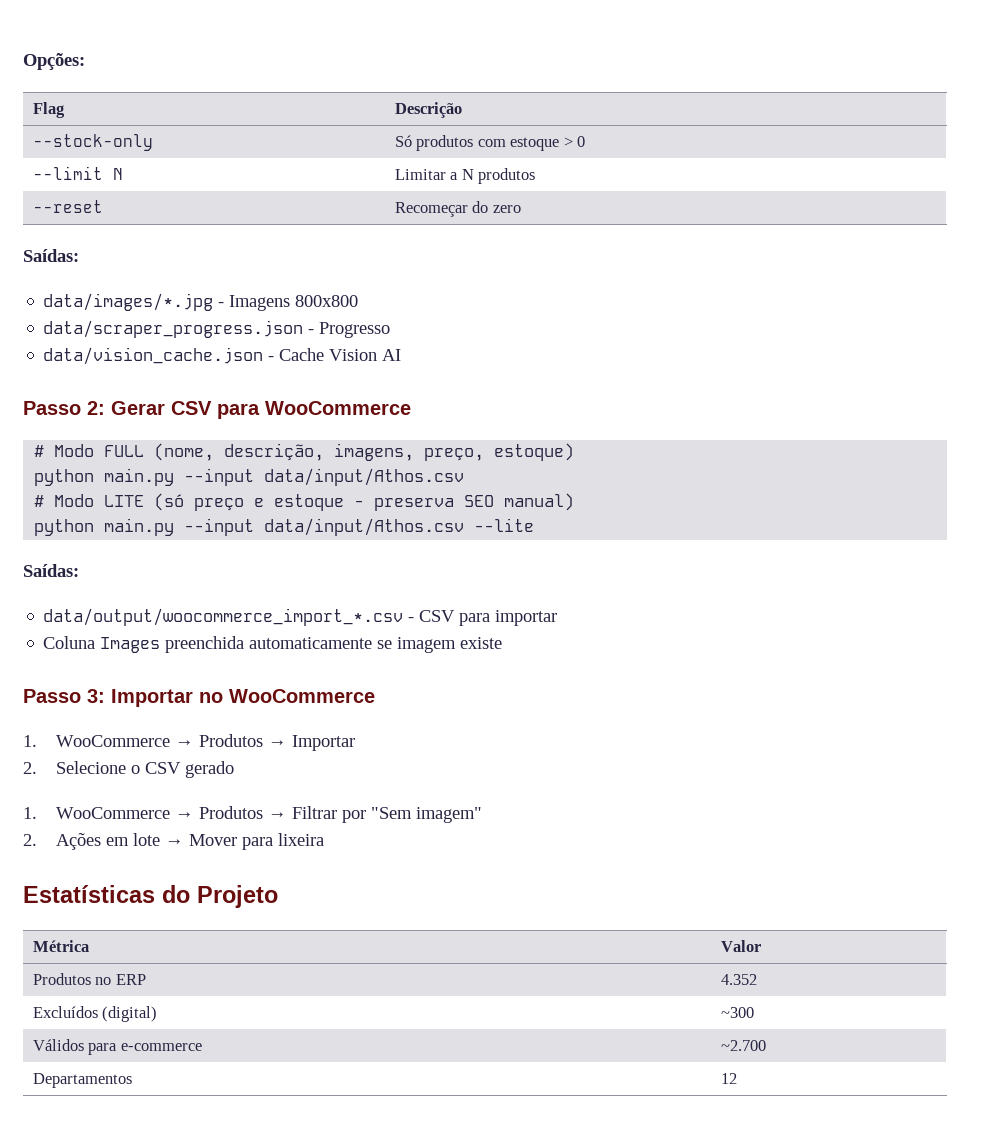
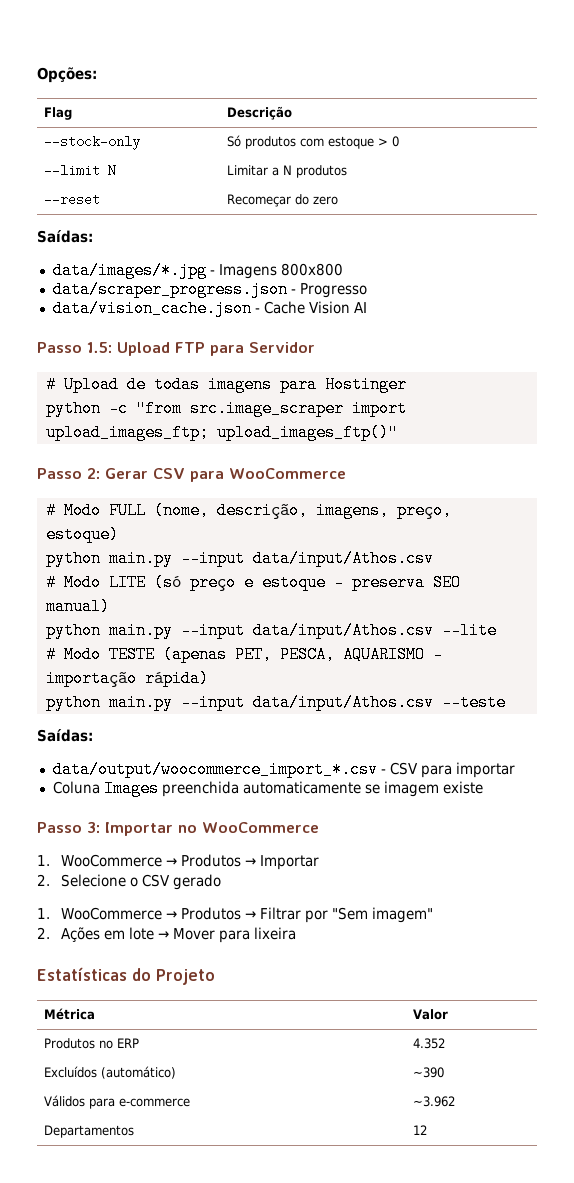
+ Passo 1.5: Upload FTP para Servidor
+ # Upload de todas imagens para Hostinger
+ python -c "from src.image_scraper import upload_images_ftp; upload_images_ftp()"
+ # Modo TESTE (apenas PET, PESCA, AQUARISMO - importação rápida)
+ python main.py --input data/input/Athos.csv --teste
- Excluídos (digital) | ~300
+ Excluídos (automático) | ~390
- Válidos para e-commerce | ~2.700
+ Válidos para e-commerce | ~3.962

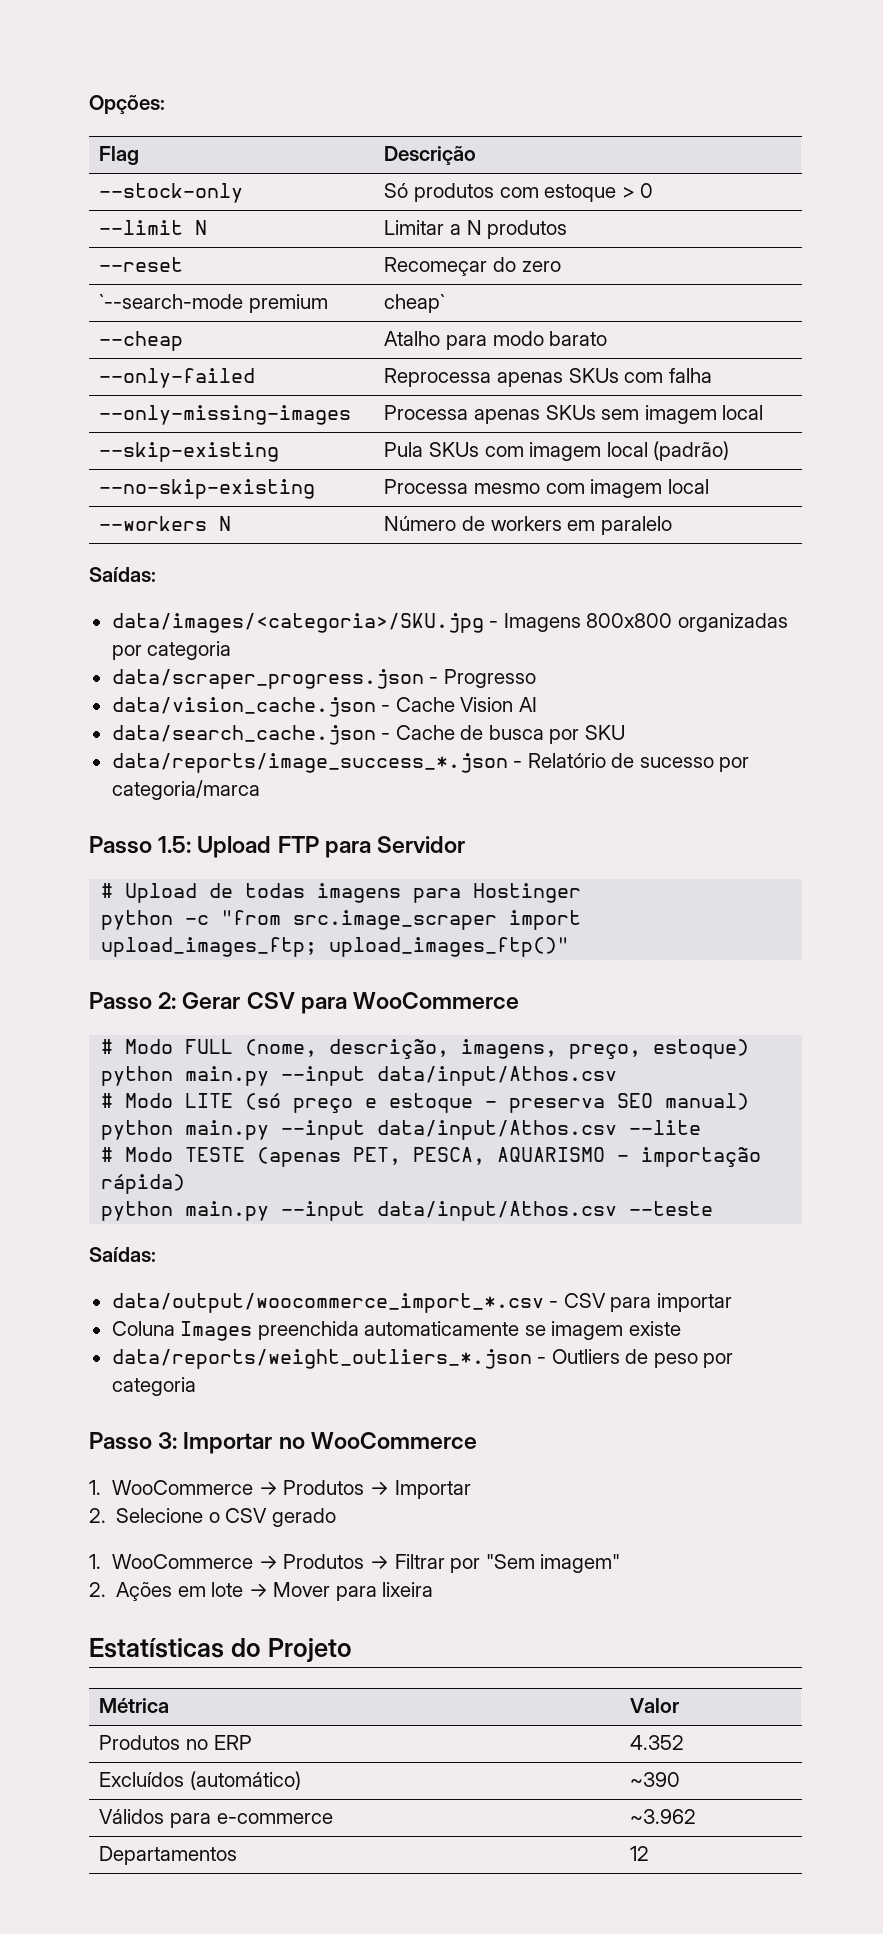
  --reset | Recomeçar do zero
+ `--search-mode premium | cheap`
+ --cheap | Atalho para modo barato
+ --only-failed | Reprocessa apenas SKUs com falha
+ --only-missing-images | Processa apenas SKUs sem imagem local
+ --skip-existing | Pula SKUs com imagem local (padrão)
+ --no-skip-existing | Processa mesmo com imagem local
+ --workers N | Número de workers em paralelo
  Saídas:
- data/images/*.jpg - Imagens 800x800
+ data/images/<categoria>/SKU.jpg - Imagens 800x800 organizadas por categoria
+ data/search_cache.json - Cache de busca por SKU
+ data/reports/image_success_*.json - Relatório de sucesso por categoria/marca
+ data/reports/weight_outliers_*.json - Outliers de peso por categoria

